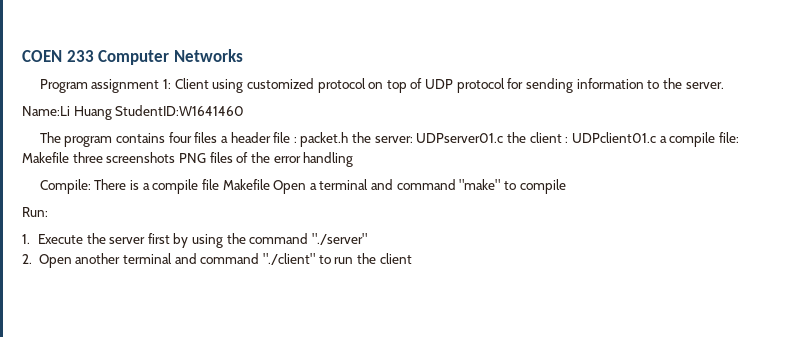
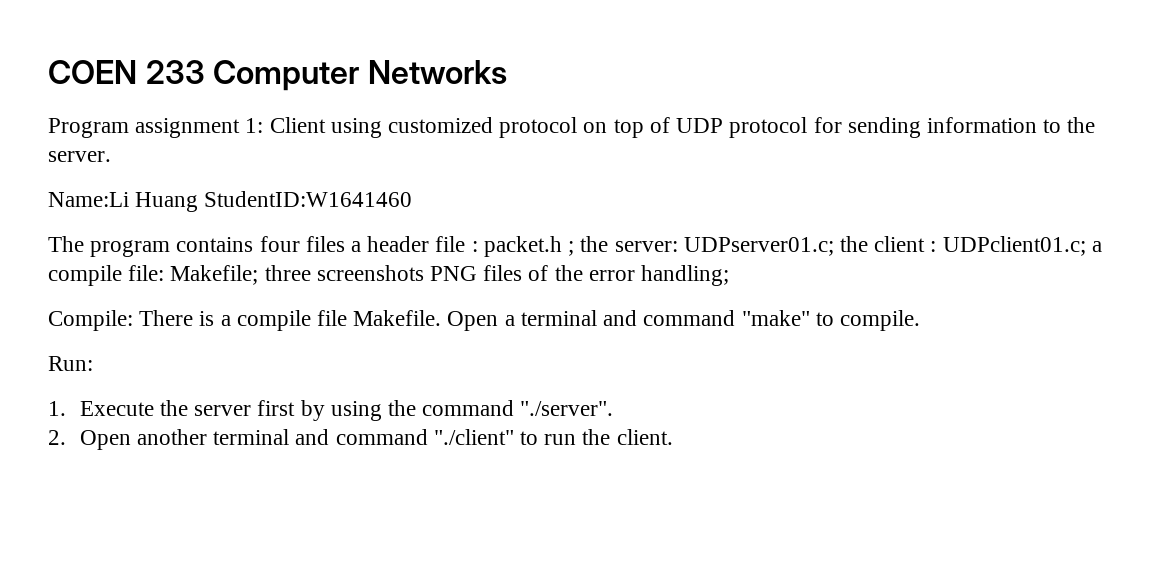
- The program contains four files a header file : packet.h the server: UDPserver01.c the client : UDPclient01.c a compile file: Makefile three screenshots PNG files of the error handling
+ The program contains four files a header file : packet.h ; the server: UDPserver01.c; the client : UDPclient01.c; a compile file: Makefile; three screenshots PNG files of the error handling;
- Compile: There is a compile file Makefile Open a terminal and command "make" to compile
+ Compile: There is a compile file Makefile. Open a terminal and command "make" to compile.
- 1. Execute the server first by using the command "./server"
+ 1. Execute the server first by using the command "./server".
- 2. Open another terminal and command "./client" to run the client
+ 2. Open another terminal and command "./client" to run the client.

